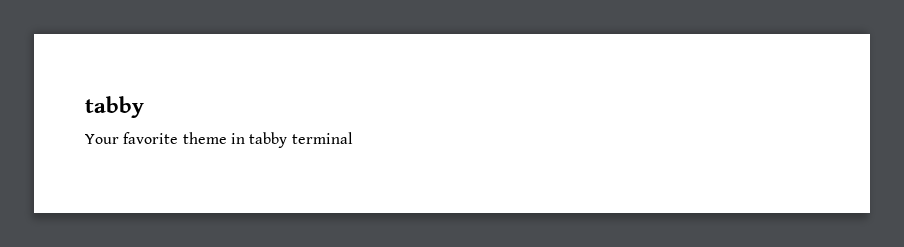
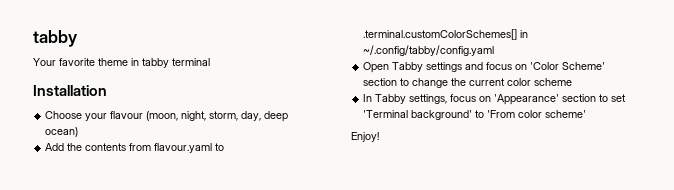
+ Installation
+ Choose your flavour (moon, night, storm, day, deep ocean)
+ Add the contents from flavour.yaml to .terminal.customColorSchemes[] in ~/.config/tabby/config.yaml
+ Open Tabby settings and focus on 'Color Scheme' section to change the current color scheme
+ In Tabby settings, focus on 'Appearance' section to set 'Terminal background' to 'From color scheme'
+ Enjoy!

